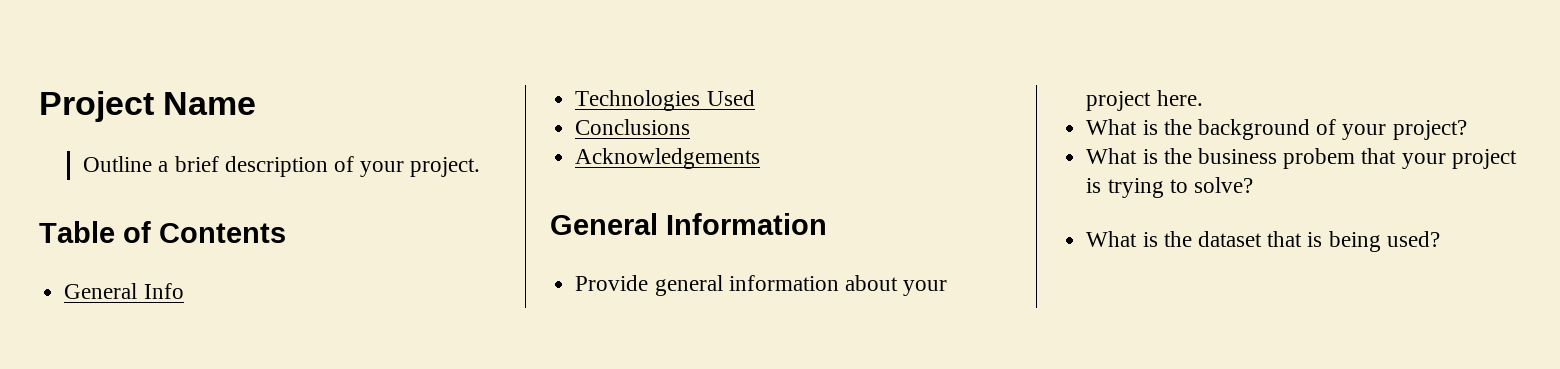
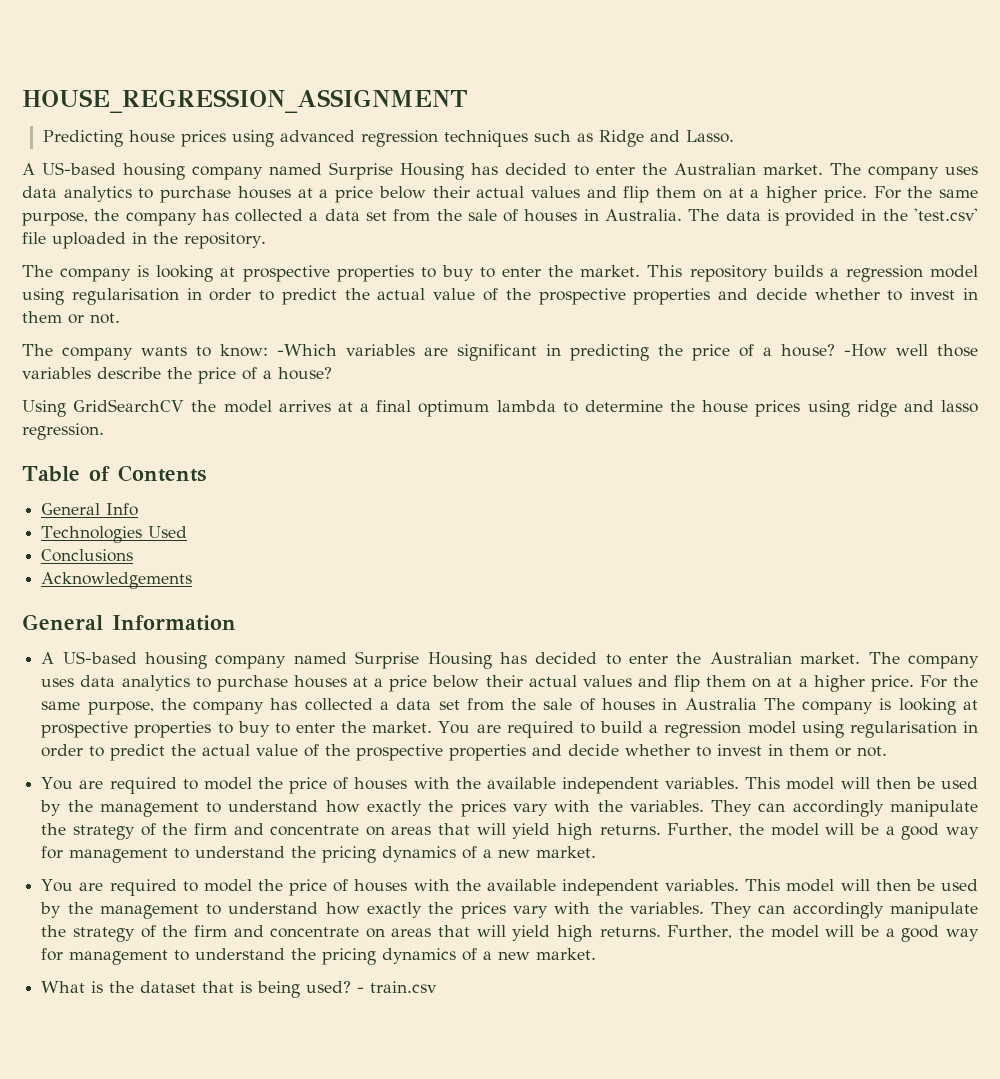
- Project Name
- Outline a brief description of your project.
+ HOUSE_REGRESSION_ASSIGNMENT
+ Predicting house prices using advanced regression techniques such as Ridge and Lasso.
+ A US-based housing company named Surprise Housing has decided to enter the Australian market. The company uses data analytics to purchase houses at a price below their actual values and flip them on at a higher price. For the same purpose, the company has collected a data set from the sale of houses in Australia. The data is provided in the 'test.csv' file uploaded in the repository.
+ The company is looking at prospective properties to buy to enter the market. This repository builds a regression model using regularisation in order to predict the actual value of the prospective properties and decide whether to invest in them or not.
+ The company wants to know: -Which variables are significant in predicting the price of a house? -How well those variables describe the price of a house?
+ Using GridSearchCV the model arrives at a final optimum lambda to determine the house prices using ridge and lasso regression.
- Provide general information about your project here.
- What is the background of your project?
- What is the business probem that your project is trying to solve?
+ A US-based housing company named Surprise Housing has decided to enter the Australian market. The company uses data analytics to purchase houses at a price below their actual values and flip them on at a higher price. For the same purpose, the company has collected a data set from the sale of houses in Australia The company is looking at prospective properties to buy to enter the market. You are required to build a regression model using regularisation in order to predict the actual value of the prospective properties and decide whether to invest in them or not.
+ You are required to model the price of houses with the available independent variables. This model will then be used by the management to understand how exactly the prices vary with the variables. They can accordingly manipulate the strategy of the firm and concentrate on areas that will yield high returns. Further, the model will be a good way for management to understand the pricing dynamics of a new market.
+ You are required to model the price of houses with the available independent variables. This model will then be used by the management to understand how exactly the prices vary with the variables. They can accordingly manipulate the strategy of the firm and concentrate on areas that will yield high returns. Further, the model will be a good way for management to understand the pricing dynamics of a new market.
+ - train.csv

